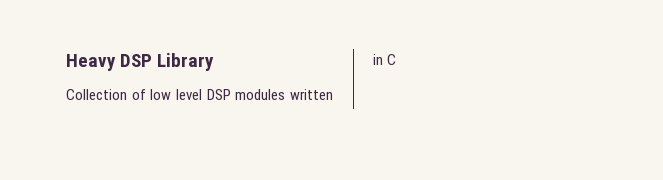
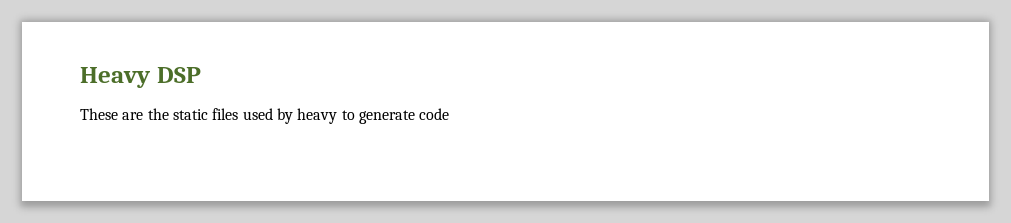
- Heavy DSP Library
- Collection of low level DSP modules written in C
+ Heavy DSP
+ These are the static files used by heavy to generate code

